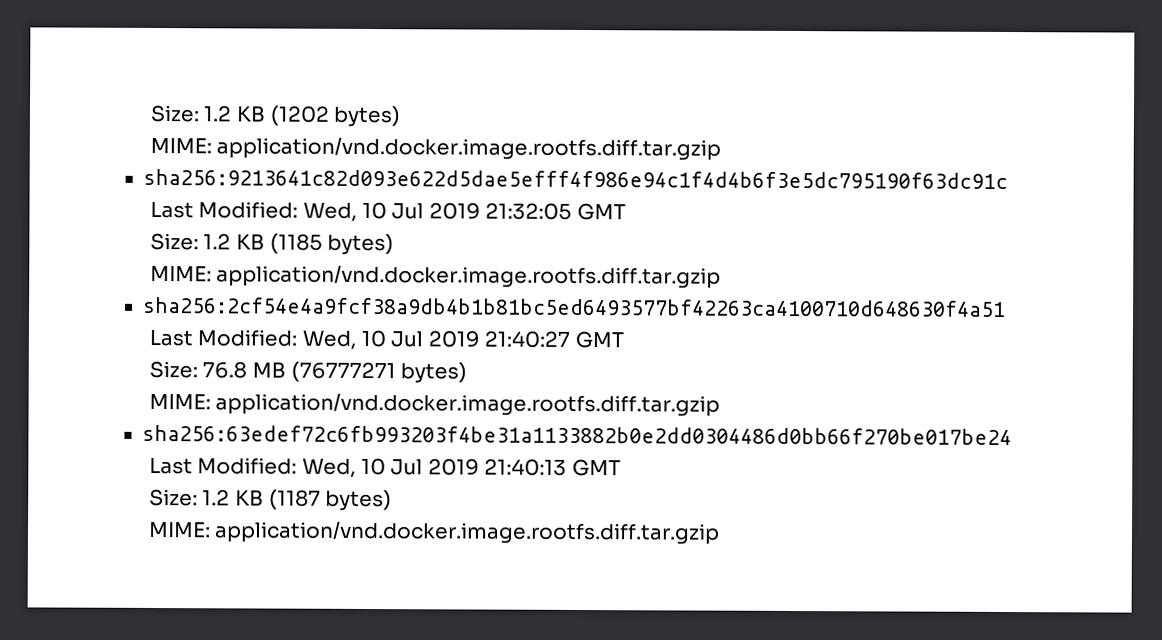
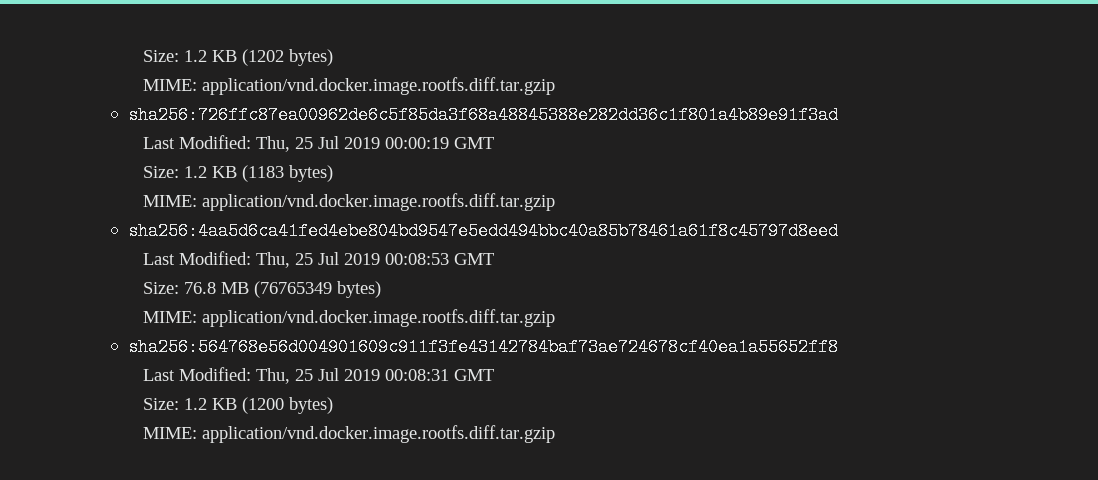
- sha256:9213641c82d093e622d5dae5efff4f986e94c1f4d4b6f3e5dc795190f63dc91c
- Last Modified: Wed, 10 Jul 2019 21:32:05 GMT
- Size: 1.2 KB (1185 bytes)
+ sha256:726ffc87ea00962de6c5f85da3f68a48845388e282dd36c1f801a4b89e91f3ad
+ Last Modified: Thu, 25 Jul 2019 00:00:19 GMT
+ Size: 1.2 KB (1183 bytes)
  MIME: application/vnd.docker.image.rootfs.diff.tar.gzip
- sha256:2cf54e4a9fcf38a9db4b1b81bc5ed6493577bf42263ca4100710d648630f4a51
- Last Modified: Wed, 10 Jul 2019 21:40:27 GMT
+ sha256:4aa5d6ca41fed4ebe804bd9547e5edd494bbc40a85b78461a61f8c45797d8eed
+ Last Modified: Thu, 25 Jul 2019 00:08:53 GMT
- Size: 76.8 MB (76777271 bytes)
+ Size: 76.8 MB (76765349 bytes)
  MIME: application/vnd.docker.image.rootfs.diff.tar.gzip
- sha256:63edef72c6fb993203f4be31a1133882b0e2dd0304486d0bb66f270be017be24
- Last Modified: Wed, 10 Jul 2019 21:40:13 GMT
- Size: 1.2 KB (1187 bytes)
+ sha256:564768e56d004901609c911f3fe43142784baf73ae724678cf40ea1a55652ff8
+ Last Modified: Thu, 25 Jul 2019 00:08:31 GMT
+ Size: 1.2 KB (1200 bytes)

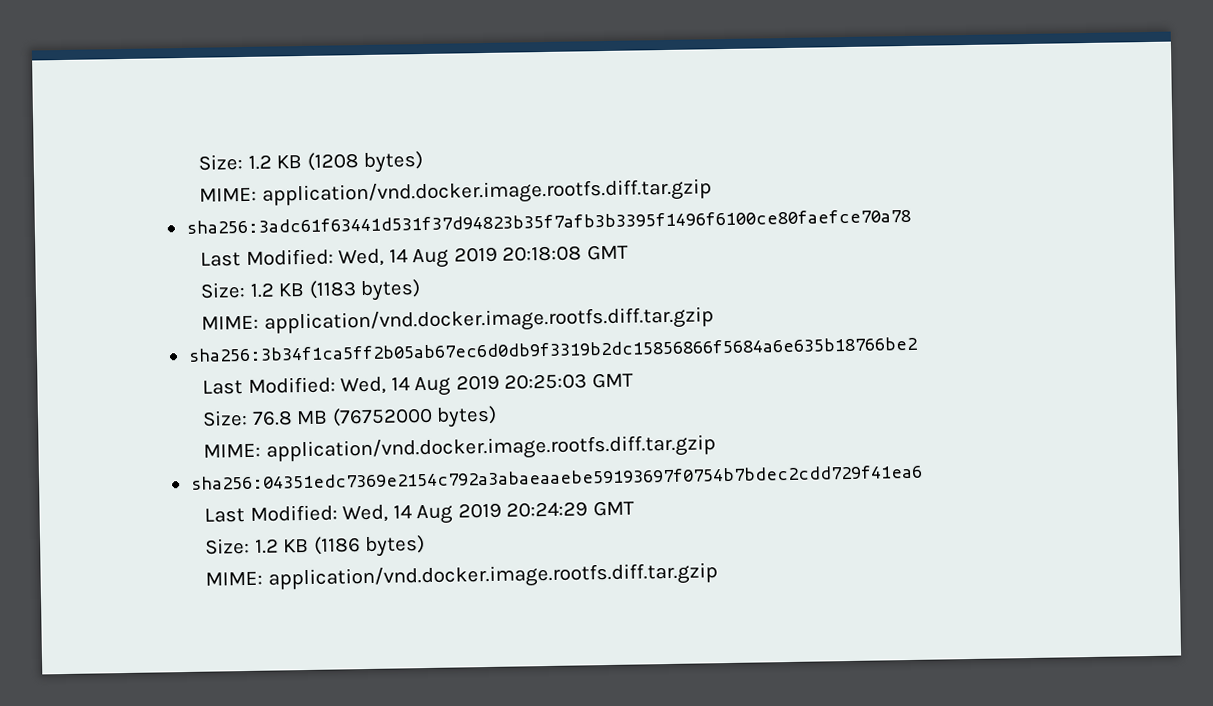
- Size: 1.2 KB (1202 bytes)
+ Size: 1.2 KB (1208 bytes)
  MIME: application/vnd.docker.image.rootfs.diff.tar.gzip
- sha256:726ffc87ea00962de6c5f85da3f68a48845388e282dd36c1f801a4b89e91f3ad
- Last Modified: Thu, 25 Jul 2019 00:00:19 GMT
+ sha256:3adc61f63441d531f37d94823b35f7afb3b3395f1496f6100ce80faefce70a78
+ Last Modified: Wed, 14 Aug 2019 20:18:08 GMT
- sha256:4aa5d6ca41fed4ebe804bd9547e5edd494bbc40a85b78461a61f8c45797d8eed
- Last Modified: Thu, 25 Jul 2019 00:08:53 GMT
+ sha256:3b34f1ca5ff2b05ab67ec6d0db9f3319b2dc15856866f5684a6e635b18766be2
+ Last Modified: Wed, 14 Aug 2019 20:25:03 GMT
- Size: 76.8 MB (76765349 bytes)
+ Size: 76.8 MB (76752000 bytes)
  MIME: application/vnd.docker.image.rootfs.diff.tar.gzip
- sha256:564768e56d004901609c911f3fe43142784baf73ae724678cf40ea1a55652ff8
- Last Modified: Thu, 25 Jul 2019 00:08:31 GMT
- Size: 1.2 KB (1200 bytes)
+ sha256:04351edc7369e2154c792a3abaeaaebe59193697f0754b7bdec2cdd729f41ea6
+ Last Modified: Wed, 14 Aug 2019 20:24:29 GMT
+ Size: 1.2 KB (1186 bytes)

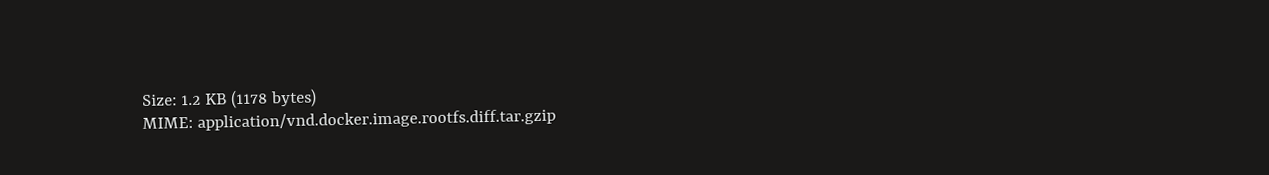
- Size: 1.2 KB (1208 bytes)
- MIME: application/vnd.docker.image.rootfs.diff.tar.gzip
- sha256:3adc61f63441d531f37d94823b35f7afb3b3395f1496f6100ce80faefce70a78
- Last Modified: Wed, 14 Aug 2019 20:18:08 GMT
- Size: 1.2 KB (1183 bytes)
- MIME: application/vnd.docker.image.rootfs.diff.tar.gzip
- sha256:3b34f1ca5ff2b05ab67ec6d0db9f3319b2dc15856866f5684a6e635b18766be2
- Last Modified: Wed, 14 Aug 2019 20:25:03 GMT
- Size: 76.8 MB (76752000 bytes)
- MIME: application/vnd.docker.image.rootfs.diff.tar.gzip
- sha256:04351edc7369e2154c792a3abaeaaebe59193697f0754b7bdec2cdd729f41ea6
- Last Modified: Wed, 14 Aug 2019 20:24:29 GMT
- Size: 1.2 KB (1186 bytes)
+ Size: 1.2 KB (1178 bytes)

